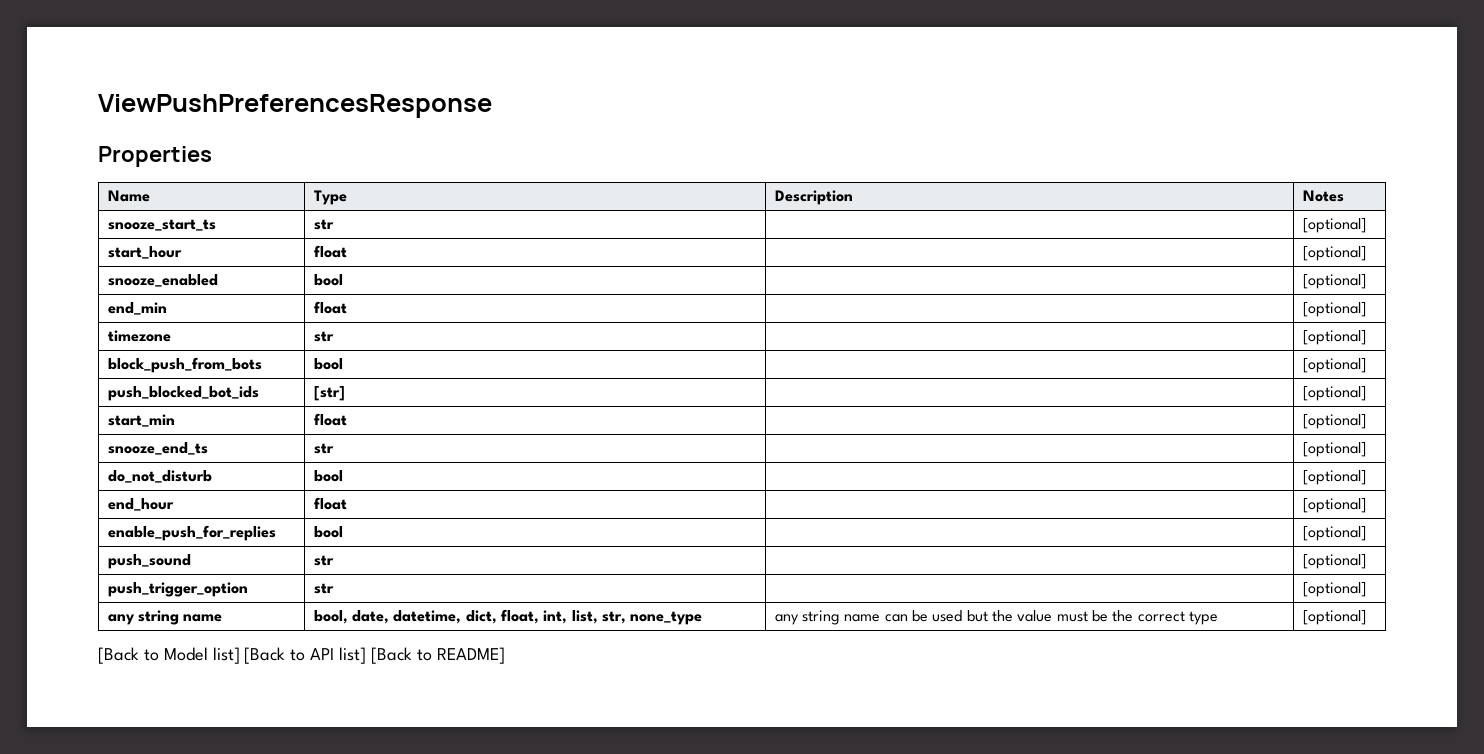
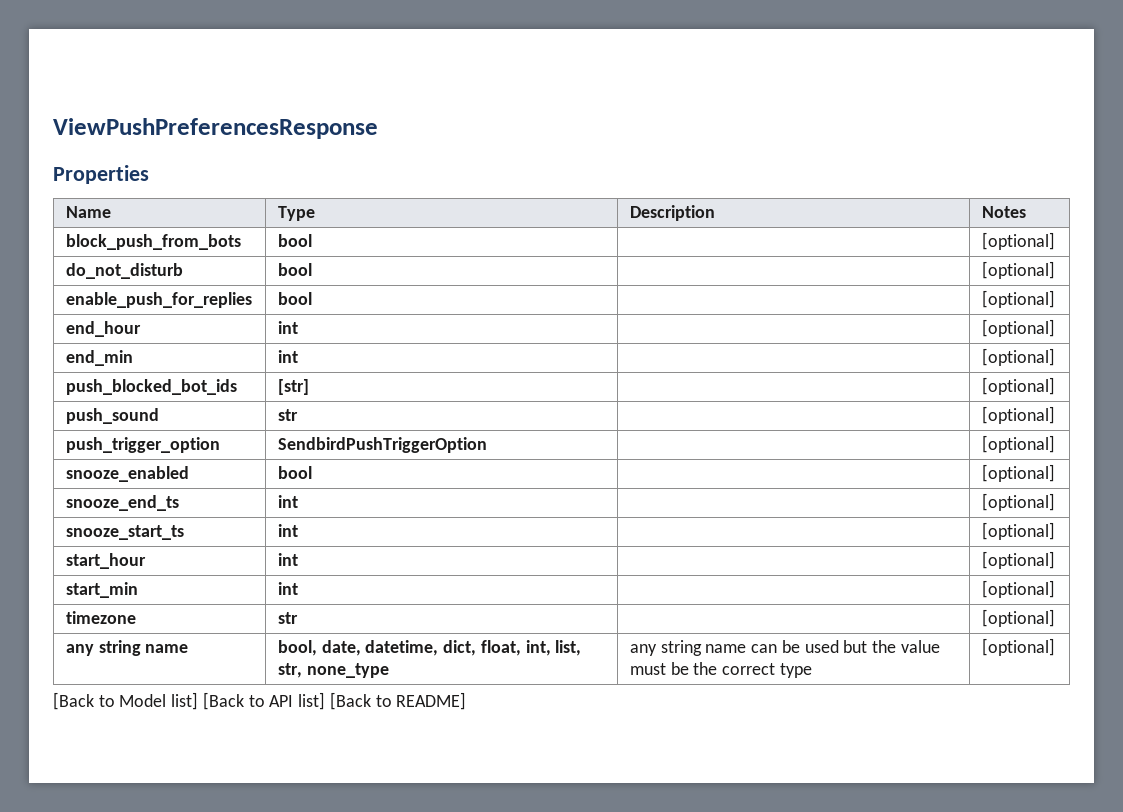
- snooze_start_ts | str | | [optional]
- start_hour | float | | [optional]
- snooze_enabled | bool | | [optional]
- end_min | float | | [optional]
- timezone | str | | [optional]
  block_push_from_bots | bool | | [optional]
- push_blocked_bot_ids | [str] | | [optional]
- start_min | float | | [optional]
- snooze_end_ts | str | | [optional]
- end_hour | float | | [optional]
  enable_push_for_replies | bool | | [optional]
+ end_hour | int | | [optional]
+ end_min | int | | [optional]
+ push_blocked_bot_ids | [str] | | [optional]
- push_trigger_option | str | | [optional]
+ push_trigger_option | SendbirdPushTriggerOption | | [optional]
+ snooze_enabled | bool | | [optional]
+ snooze_end_ts | int | | [optional]
+ snooze_start_ts | int | | [optional]
+ start_hour | int | | [optional]
+ start_min | int | | [optional]
+ timezone | str | | [optional]

